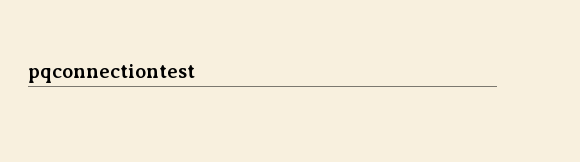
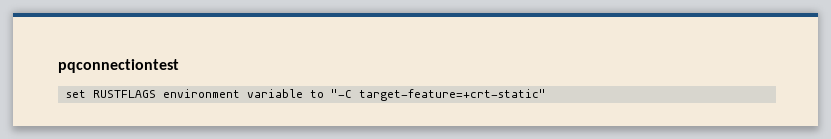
+ set RUSTFLAGS environment variable to "-C target-feature=+crt-static"

